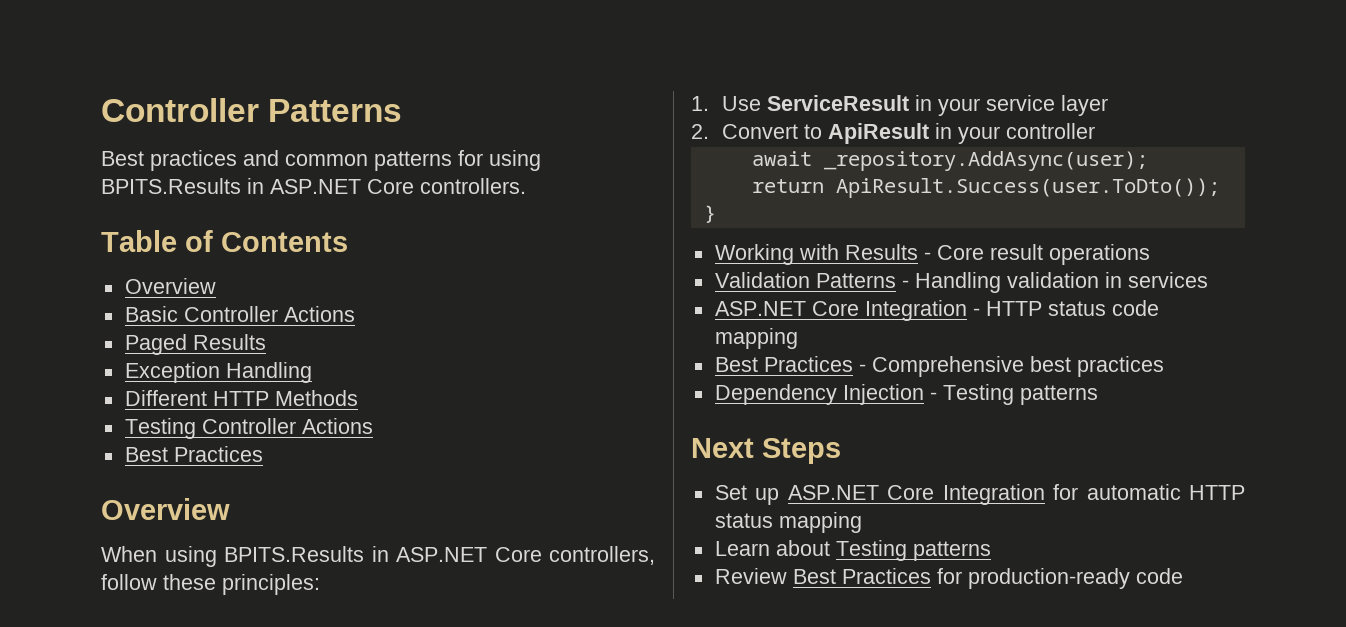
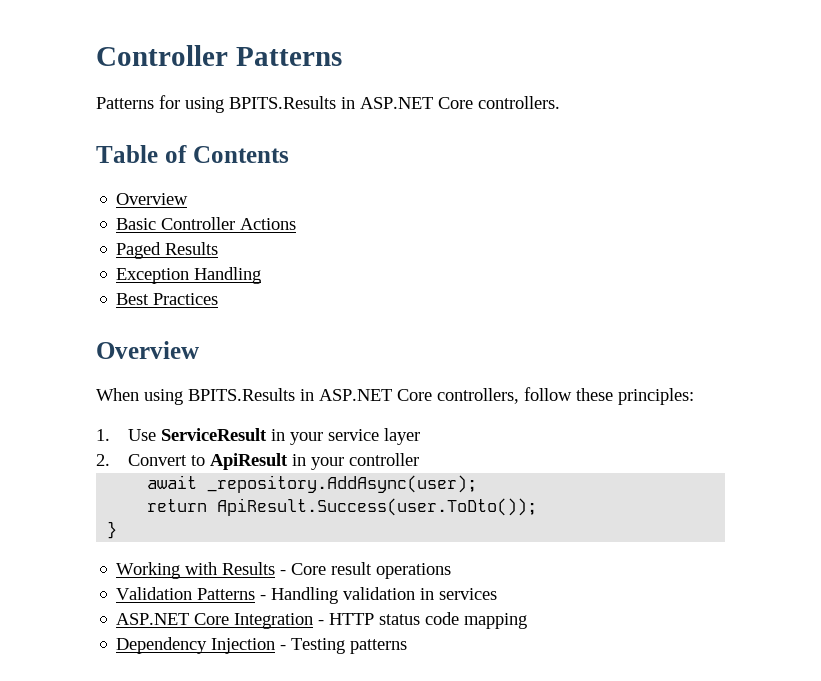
- Best practices and common patterns for using BPITS.Results in ASP.NET Core controllers.
+ Patterns for using BPITS.Results in ASP.NET Core controllers.
- Different HTTP Methods
- Testing Controller Actions
- Best Practices - Comprehensive best practices
- Next Steps
- Set up ASP.NET Core Integration for automatic HTTP status mapping
- Learn about Testing patterns
- Review Best Practices for production-ready code

